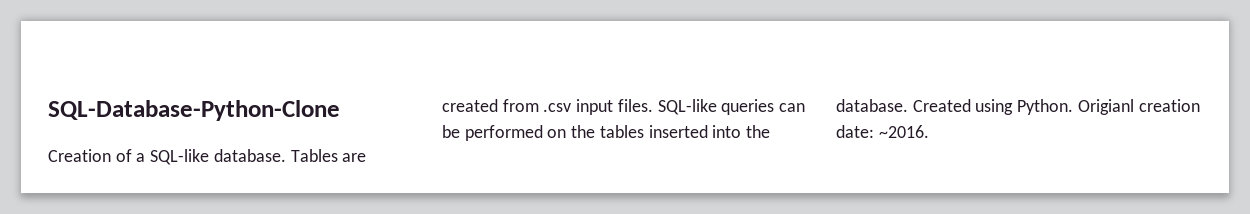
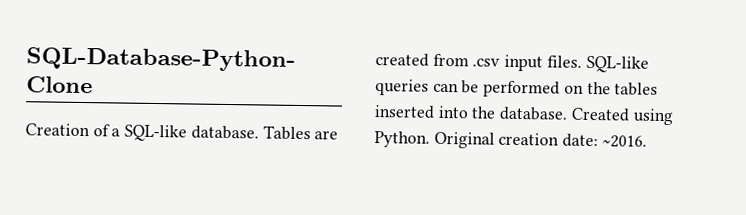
- Origianl creation date: ~2016.
+ Original creation date: ~2016.

